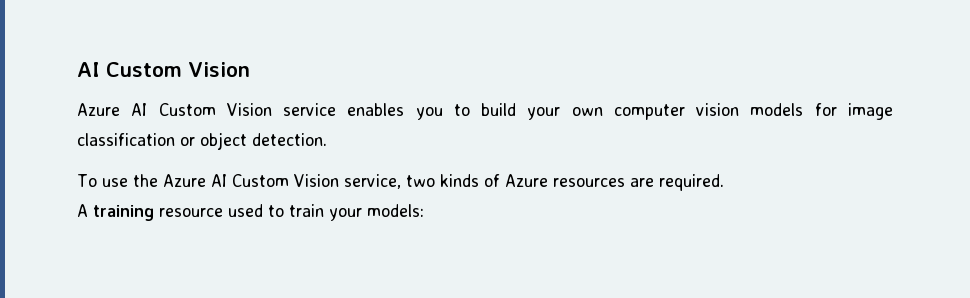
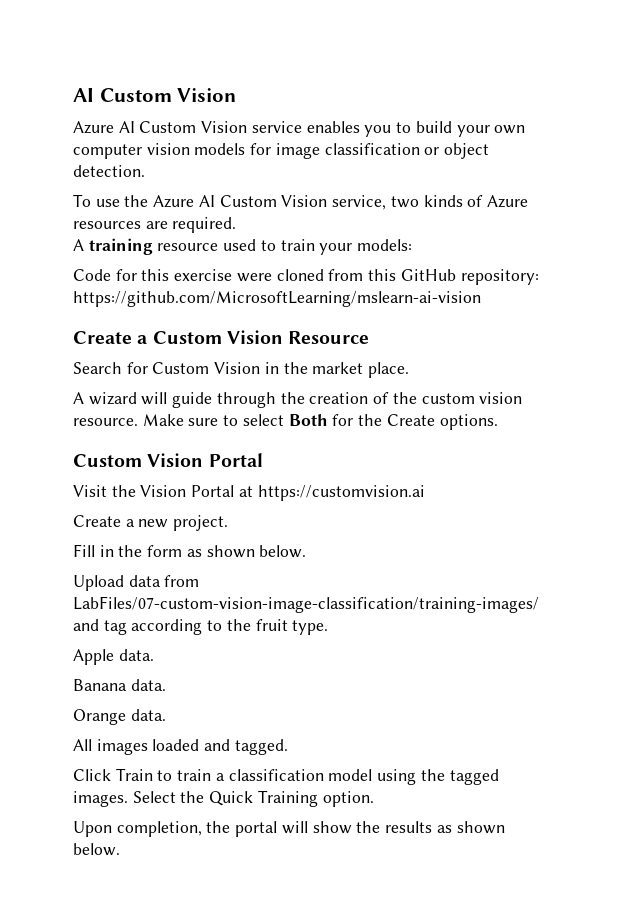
+ Code for this exercise were cloned from this GitHub repository: https://github.com/MicrosoftLearning/mslearn-ai-vision
+ Create a Custom Vision Resource
+ Search for Custom Vision in the market place.
+ A wizard will guide through the creation of the custom vision resource. Make sure to select Both for the Create options.
+ Custom Vision Portal
+ Visit the Vision Portal at https://customvision.ai
+ Create a new project.
+ Fill in the form as shown below.
+ Upload data from LabFiles/07-custom-vision-image-classification/training-images/ and tag according to the fruit type.
+ Apple data.
+ Banana data.
+ Orange data.
+ All images loaded and tagged.
+ Click Train to train a classification model using the tagged images. Select the Quick Training option.
+ Upon completion, the portal will show the results as shown below.

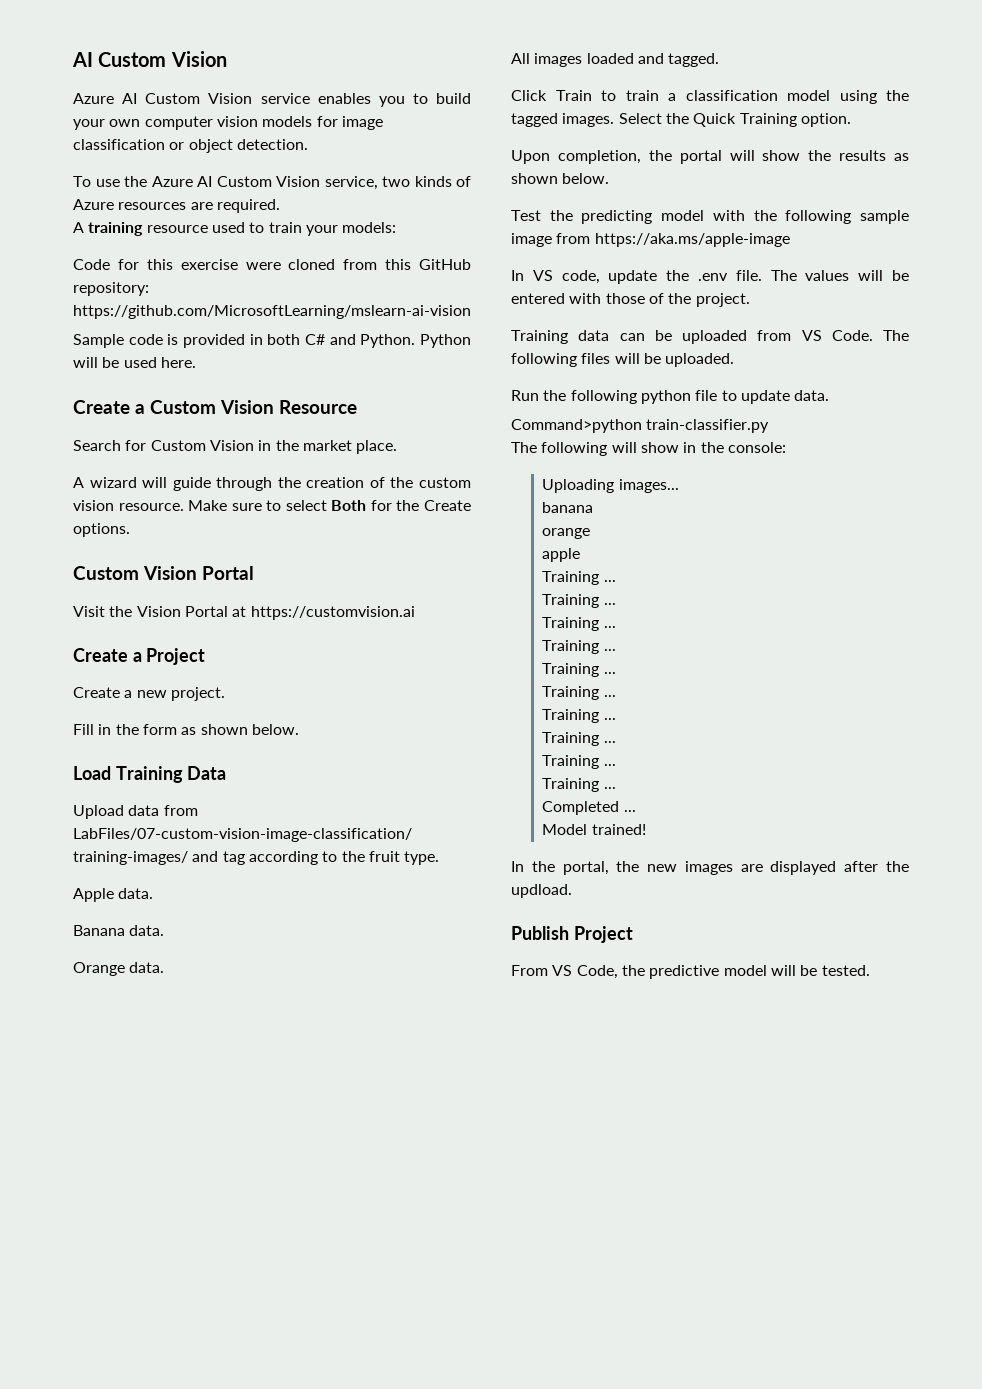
+ Sample code is provided in both C# and Python. Python will be used here.
+ Create a Project
+ Load Training Data
+ Test the predicting model with the following sample image from https://aka.ms/apple-image
+ In VS code, update the .env file. The values will be entered with those of the project.
+ Training data can be uploaded from VS Code. The following files will be uploaded.
+ Run the following python file to update data.
+ Command>python train-classifier.py
+ The following will show in the console:
+ Uploading images...
+ banana
+ orange
+ apple
+ Training ...
+ Training ...
+ Training ...
+ Training ...
+ Training ...
+ Training ...
+ Training ...
+ Training ...
+ Training ...
+ Training ...
+ Completed ...
+ Model trained!
+ In the portal, the new images are displayed after the updload.
+ Publish Project
+ From VS Code, the predictive model will be tested.

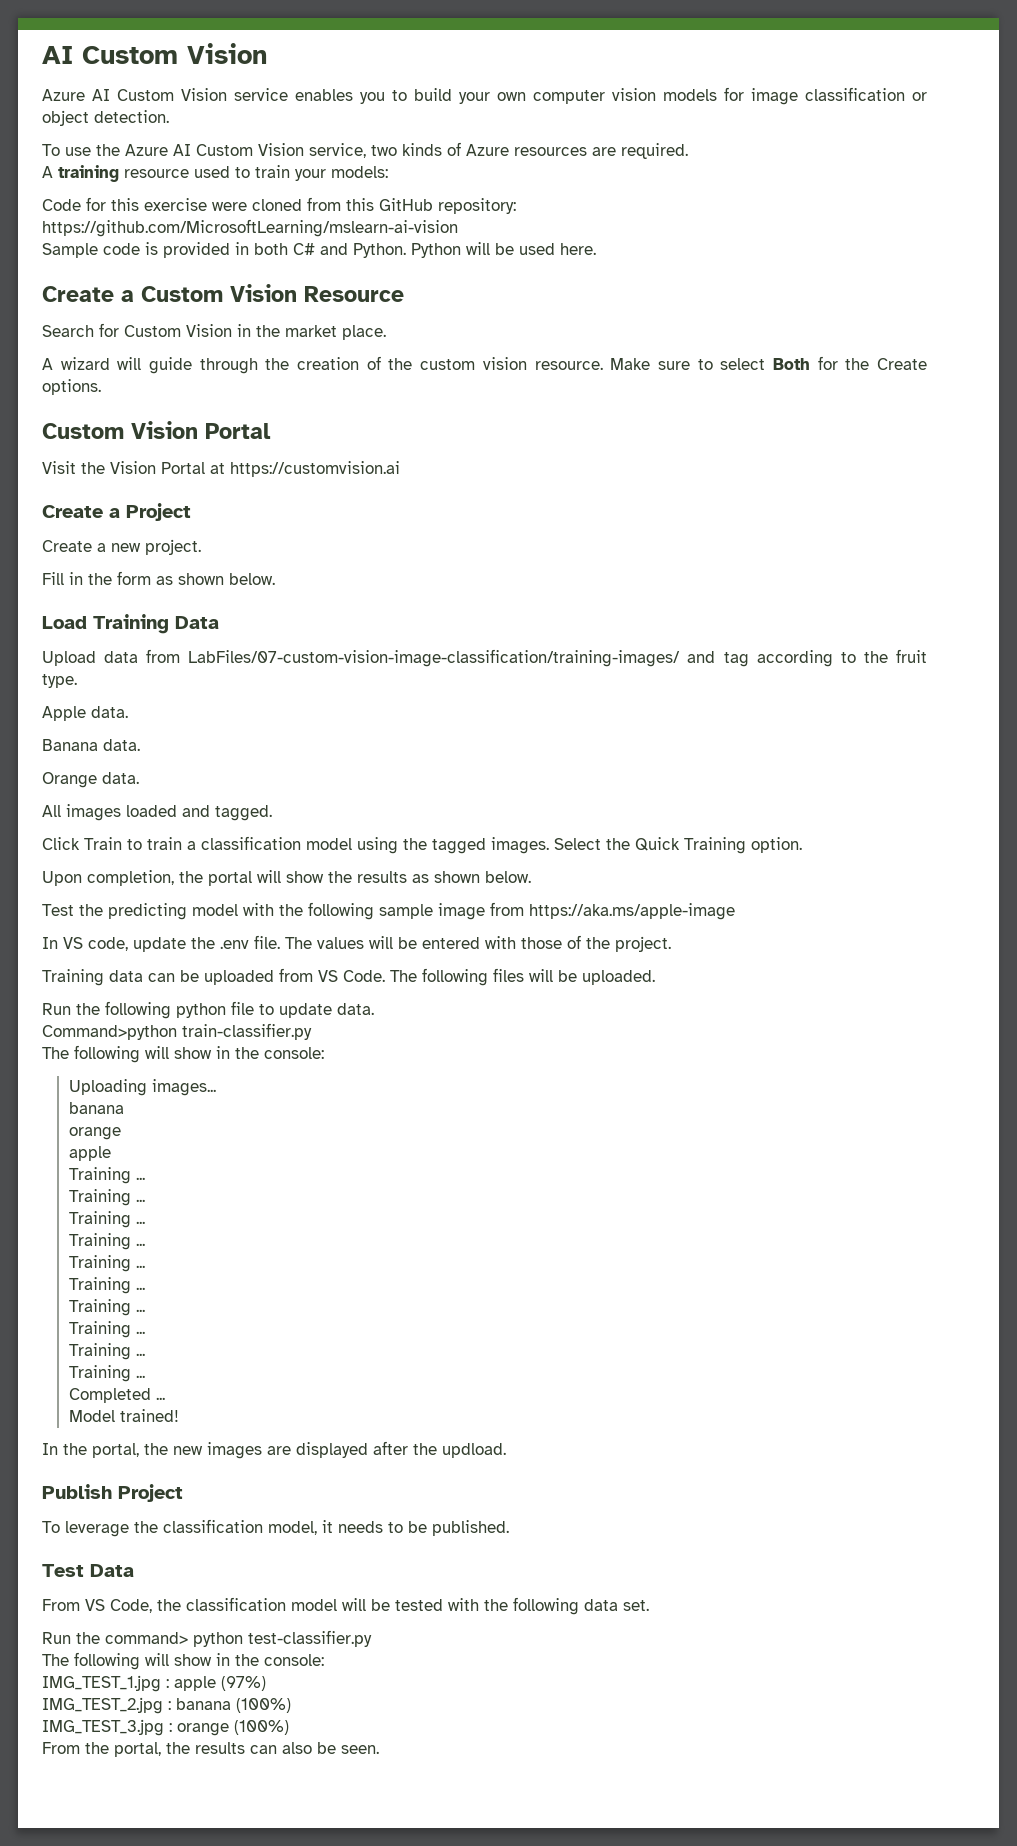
+ To leverage the classification model, it needs to be published.
+ Test Data
- From VS Code, the predictive model will be tested.
+ From VS Code, the classification model will be tested with the following data set.
+ Run the command> python test-classifier.py
+ The following will show in the console:
+ IMG_TEST_1.jpg : apple (97%)
+ IMG_TEST_2.jpg : banana (100%)
+ IMG_TEST_3.jpg : orange (100%)
+ From the portal, the results can also be seen.

